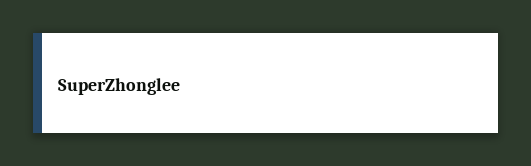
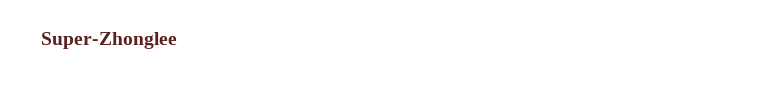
- SuperZhonglee
+ Super-Zhonglee

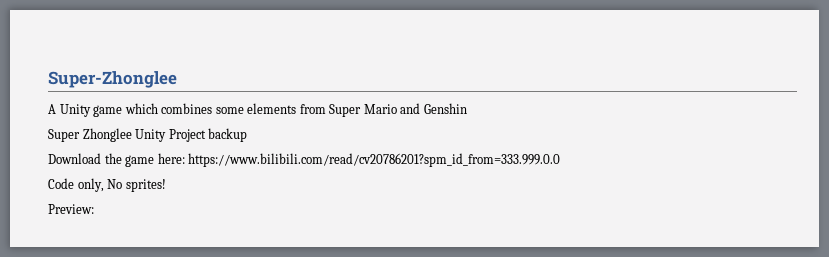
+ A Unity game which combines some elements from Super Mario and Genshin
+ Super Zhonglee Unity Project backup
+ Download the game here: https://www.bilibili.com/read/cv20786201?spm_id_from=333.999.0.0
+ Code only, No sprites!
+ Preview:

